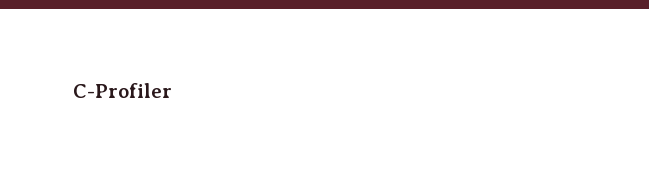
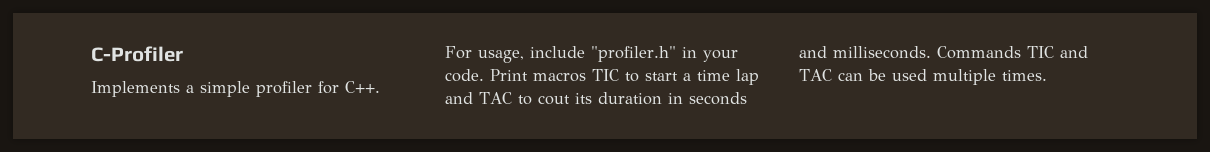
+ Implements a simple profiler for C++. For usage, include "profiler.h" in your code. Print macros TIC to start a time lap and TAC to cout its duration in seconds and milliseconds. Commands TIC and TAC can be used multiple times.

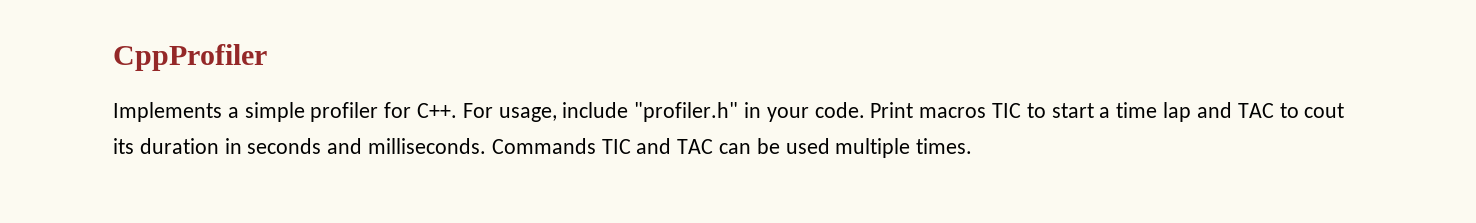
- C-Profiler
+ CppProfiler

